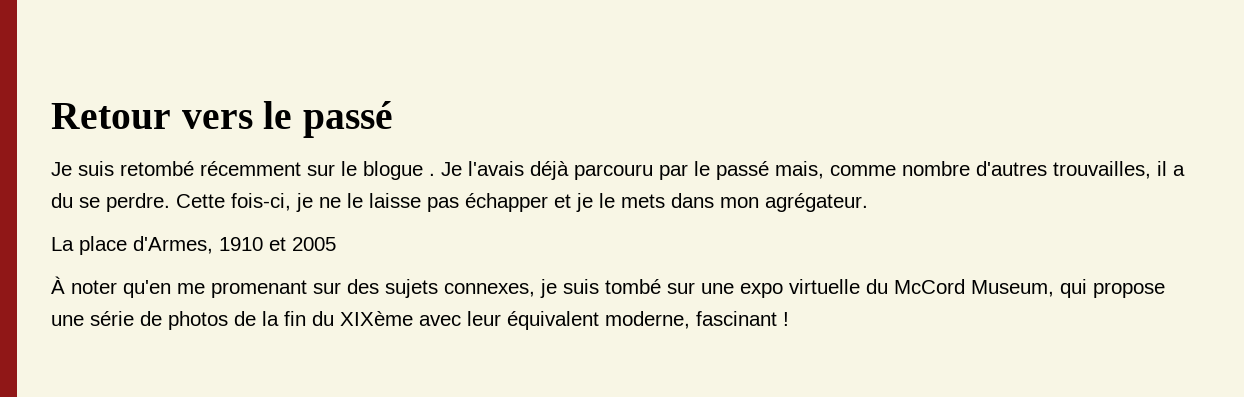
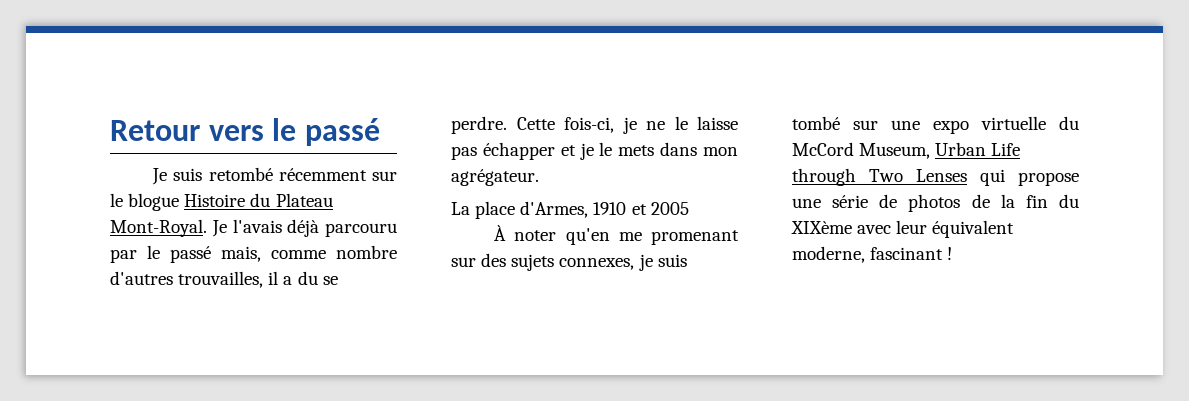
- Je suis retombé récemment sur le blogue .
+ Je suis retombé récemment sur le blogue Histoire du Plateau Mont-Royal.
- À noter qu'en me promenant sur des sujets connexes, je suis tombé sur une expo virtuelle du McCord Museum, qui propose une série de photos de la fin du XIXème avec leur équivalent moderne, fascinant !
+ À noter qu'en me promenant sur des sujets connexes, je suis tombé sur une expo virtuelle du McCord Museum, Urban Life through Two Lenses qui propose une série de photos de la fin du XIXème avec leur équivalent moderne, fascinant !

